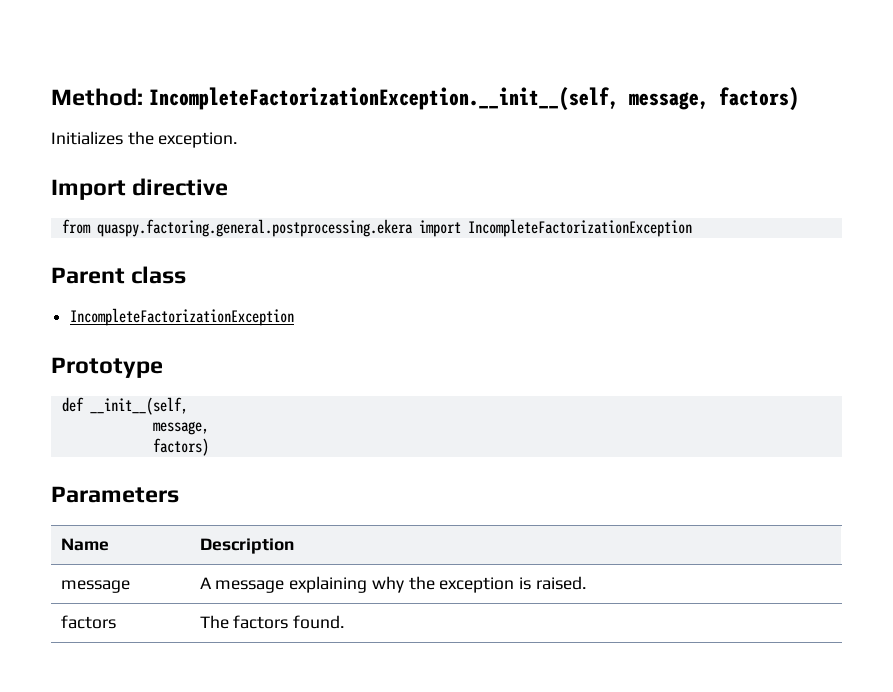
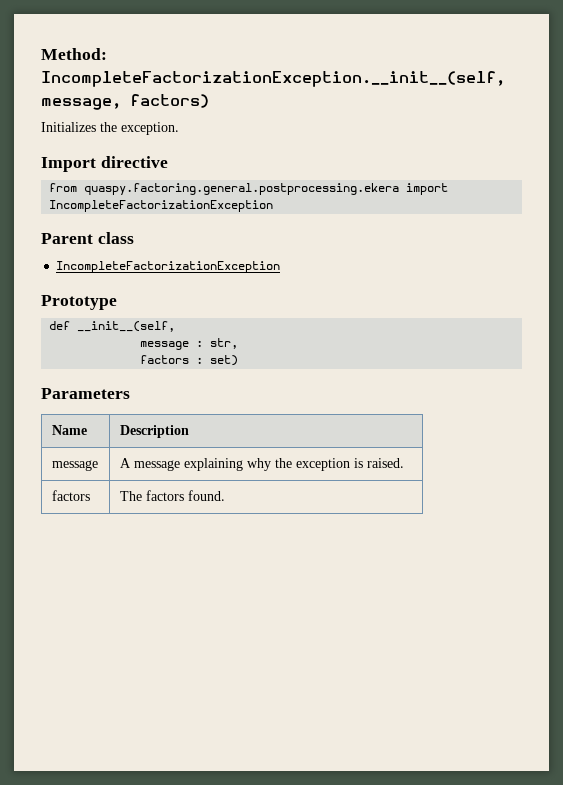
  def __init__(self,
- message,
- factors)
+ message : str,
+ factors : set)

